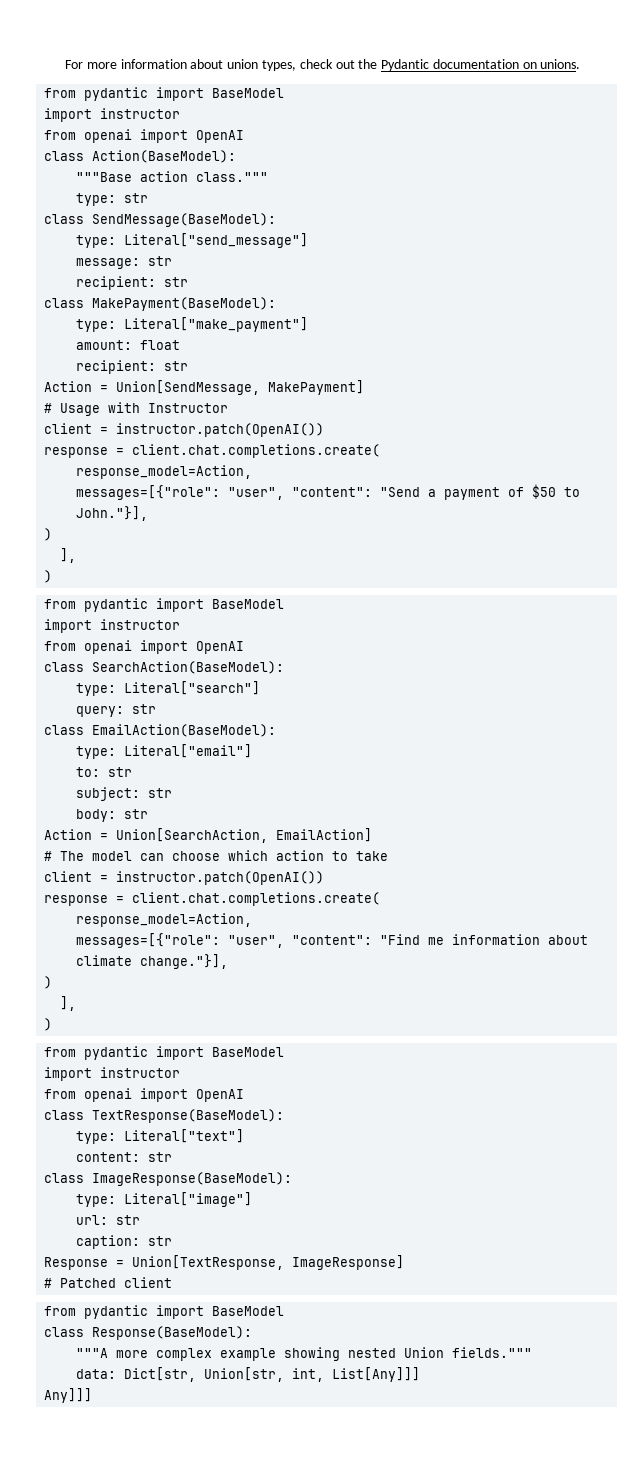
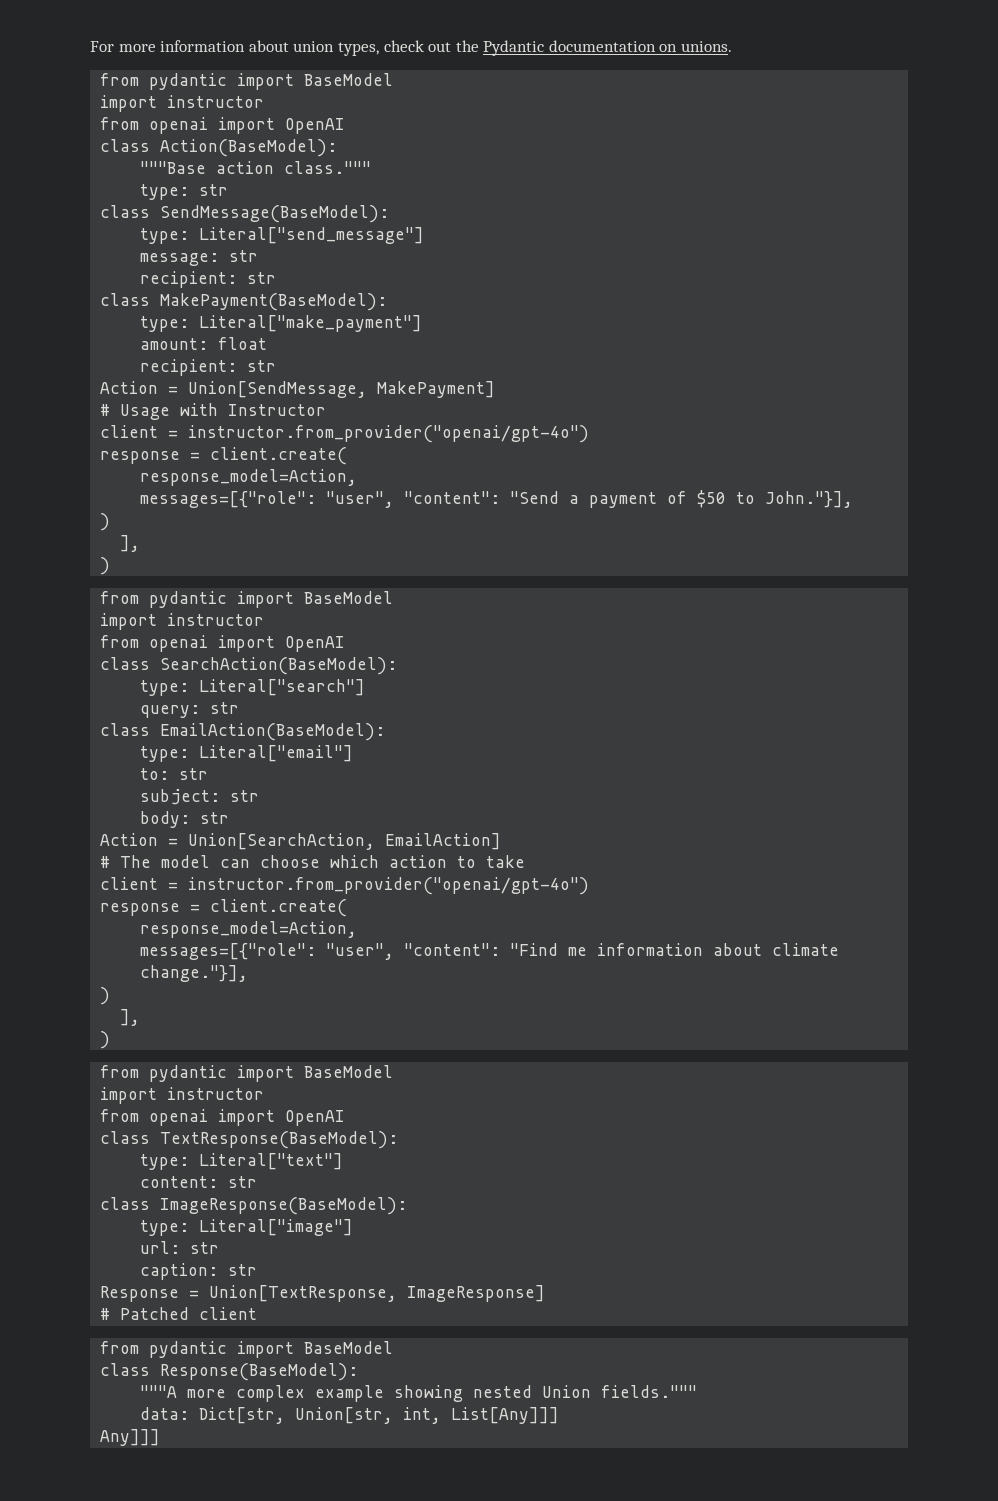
  # Usage with Instructor
- client = instructor.patch(OpenAI())
- response = client.chat.completions.create(
+ client = instructor.from_provider("openai/gpt-4o")
+ response = client.create(
  # The model can choose which action to take
- client = instructor.patch(OpenAI())
- response = client.chat.completions.create(
+ client = instructor.from_provider("openai/gpt-4o")
+ response = client.create(

